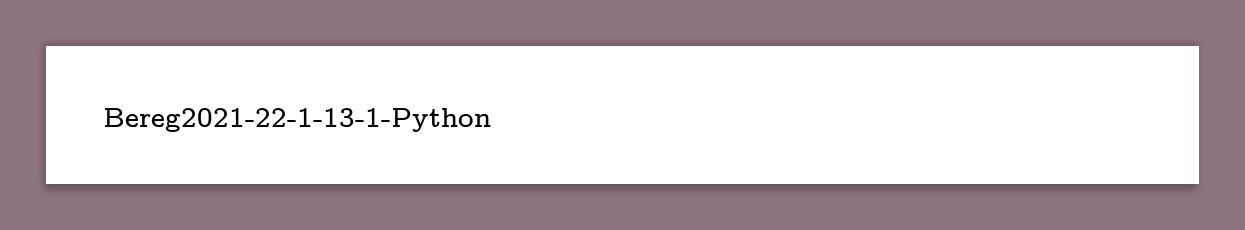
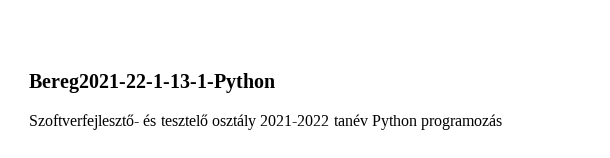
+ Szoftverfejlesztő- és tesztelő osztály 2021-2022 tanév Python programozás

